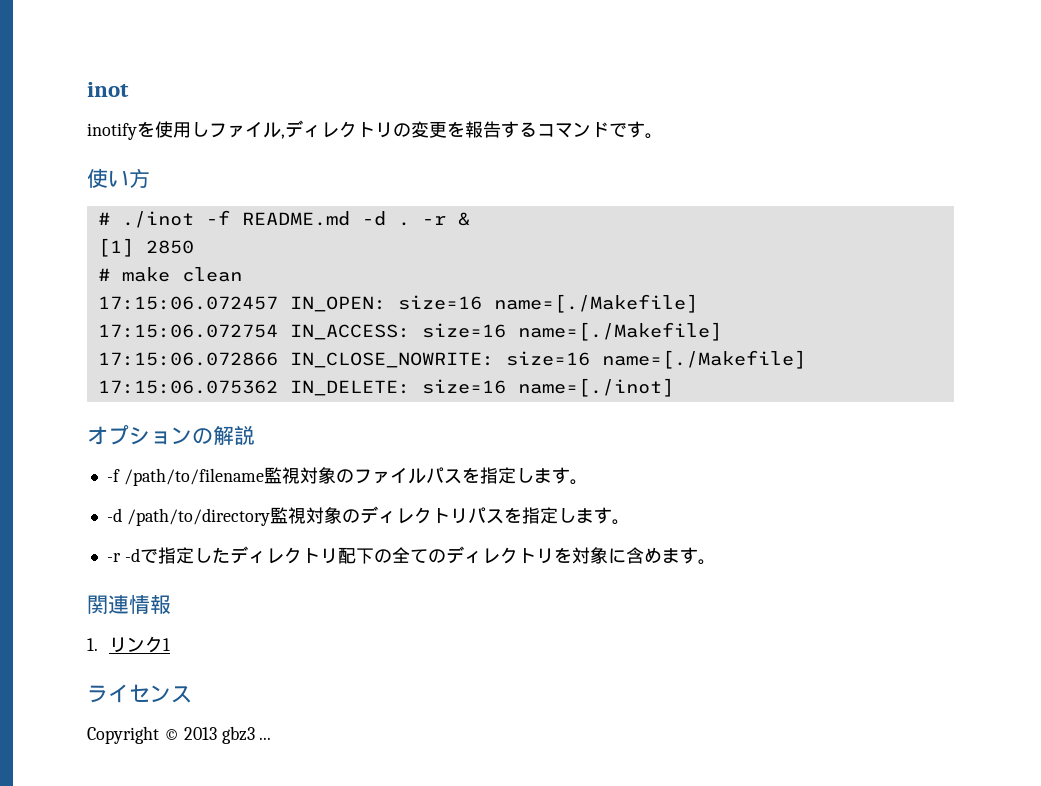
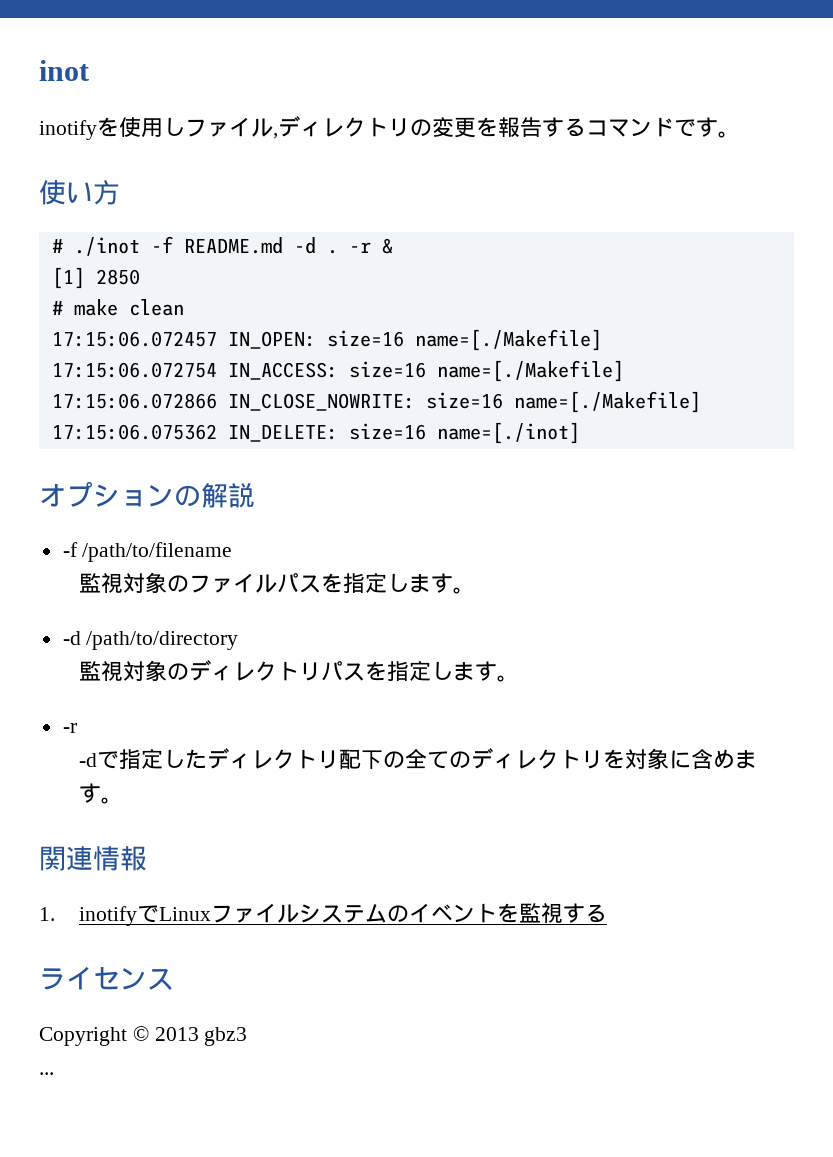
- -f /path/to/filename監視対象のファイルパスを指定します。
+ -f /path/to/filename
+ 監視対象のファイルパスを指定します。
- -d /path/to/directory監視対象のディレクトリパスを指定します。
- -r -dで指定したディレクトリ配下の全てのディレクトリを対象に含めます。
+ -d /path/to/directory
+ 監視対象のディレクトリパスを指定します。
+ -r
+ -dで指定したディレクトリ配下の全てのディレクトリを対象に含めます。
- 1.リンク1
+ 1. inotifyでLinuxファイルシステムのイベントを監視する
- Copyright © 2013 gbz3 ...
+ Copyright © 2013 gbz3
+ ...

